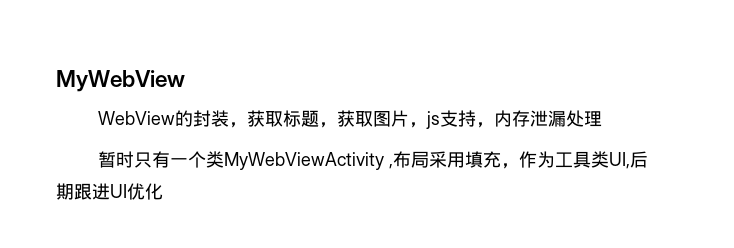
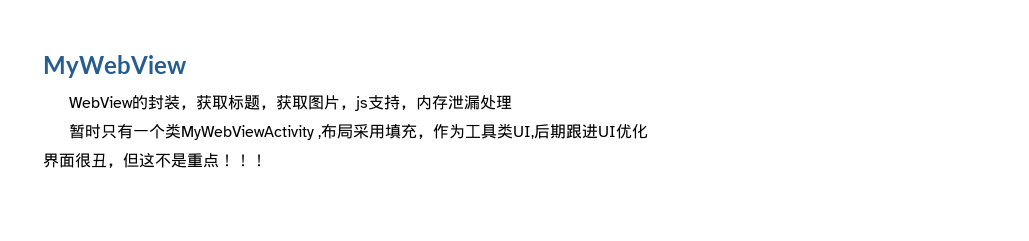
+ 界面很丑，但这不是重点！！！

